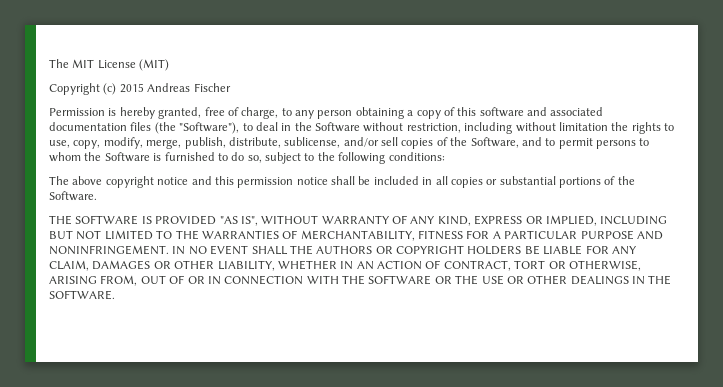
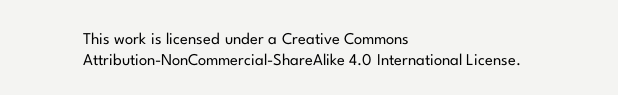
- The MIT License (MIT)
- Copyright (c) 2015 Andreas Fischer
- Permission is hereby granted, free of charge, to any person obtaining a copy of this software and associated documentation files (the "Software"), to deal in the Software without restriction, including without limitation the rights to use, copy, modify, merge, publish, distribute, sublicense, and/or sell copies of the Software, and to permit persons to whom the Software is furnished to do so, subject to the following conditions:
- The above copyright notice and this permission notice shall be included in all copies or substantial portions of the Software.
- THE SOFTWARE IS PROVIDED "AS IS", WITHOUT WARRANTY OF ANY KIND, EXPRESS OR IMPLIED, INCLUDING BUT NOT LIMITED TO THE WARRANTIES OF MERCHANTABILITY, FITNESS FOR A PARTICULAR PURPOSE AND NONINFRINGEMENT. IN NO EVENT SHALL THE AUTHORS OR COPYRIGHT HOLDERS BE LIABLE FOR ANY CLAIM, DAMAGES OR OTHER LIABILITY, WHETHER IN AN ACTION OF CONTRACT, TORT OR OTHERWISE, ARISING FROM, OUT OF OR IN CONNECTION WITH THE SOFTWARE OR THE USE OR OTHER DEALINGS IN THE SOFTWARE.
+ This work is licensed under a Creative Commons Attribution-NonCommercial-ShareAlike 4.0 International License.

